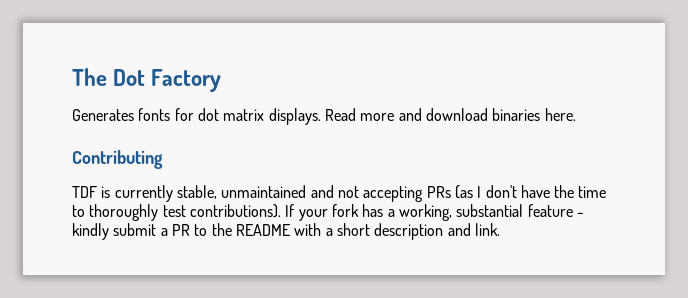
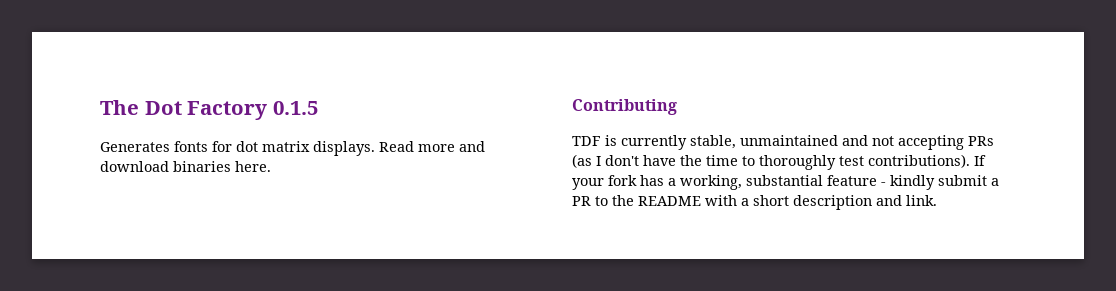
- The Dot Factory
+ The Dot Factory 0.1.5

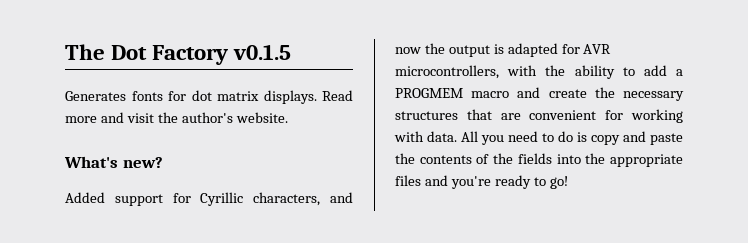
- The Dot Factory 0.1.5
+ The Dot Factory v0.1.5
- Read more and download binaries here.
- Contributing
- TDF is currently stable, unmaintained and not accepting PRs (as I don't have the time to thoroughly test contributions). If your fork has a working, substantial feature - kindly submit a PR to the README with a short description and link.
+ Read more and visit the author's website.
+ What's new?
+ Added support for Cyrillic characters, and now the output is adapted for AVR microcontrollers, with the ability to add a PROGMEM macro and create the necessary structures that are convenient for working with data. All you need to do is copy and paste the contents of the fields into the appropriate files and you're ready to go!

